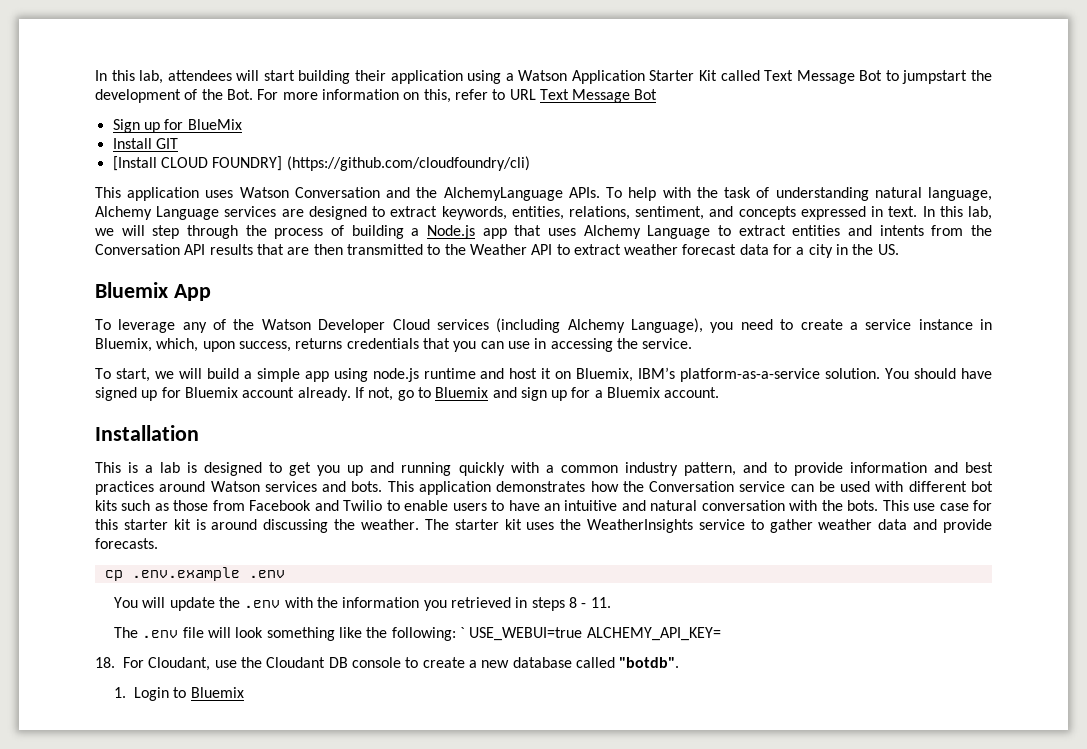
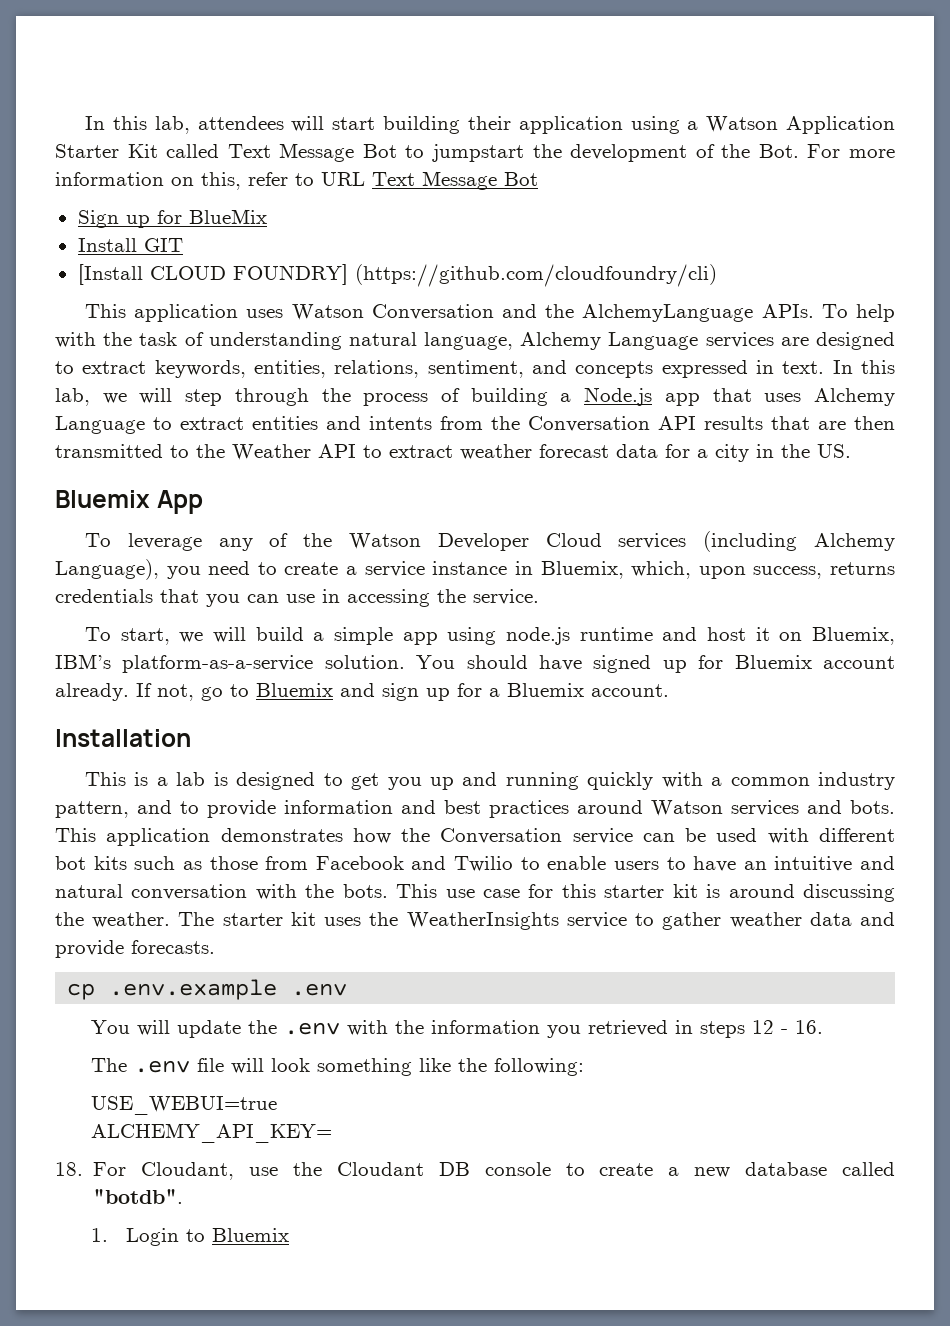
- You will update the .env with the information you retrieved in steps 8 - 11.
+ You will update the .env with the information you retrieved in steps 12 - 16.
- The .env file will look something like the following: ` USE_WEBUI=true ALCHEMY_API_KEY=
+ The .env file will look something like the following:
+ USE_WEBUI=true
+ ALCHEMY_API_KEY=

